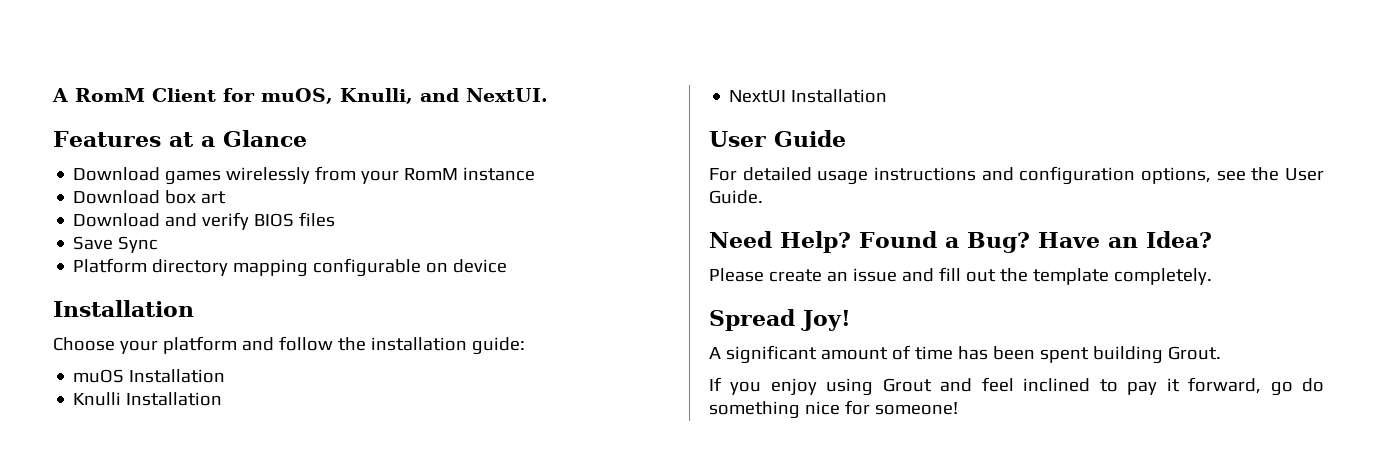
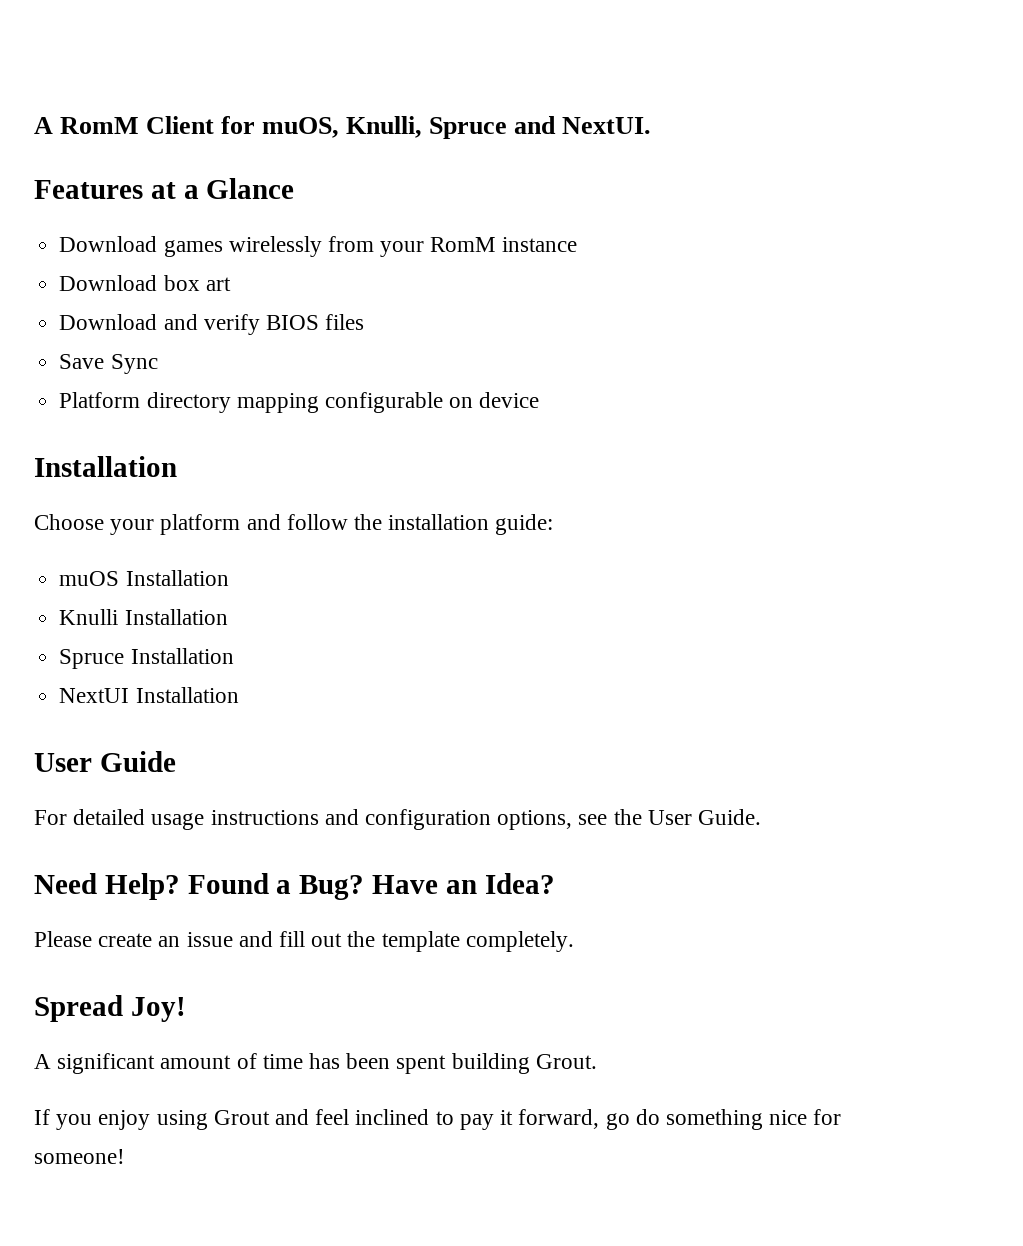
- A RomM Client for muOS, Knulli, and NextUI.
+ A RomM Client for muOS, Knulli, Spruce and NextUI.
+ Spruce Installation

